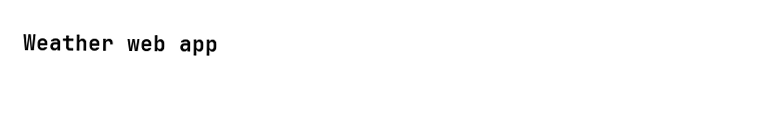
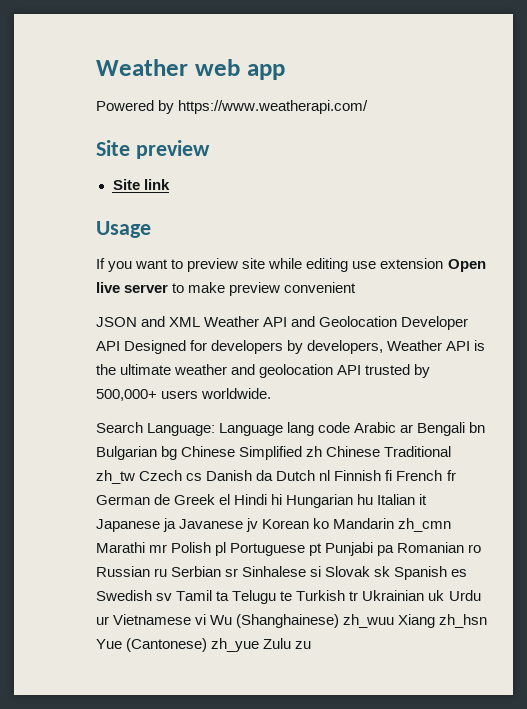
+ Powered by https://www.weatherapi.com/
+ Site preview
+ Site link
+ Usage
+ If you want to preview site while editing use extension Open live server to make preview convenient
+ JSON and XML Weather API and Geolocation Developer API Designed for developers by developers, Weather API is the ultimate weather and geolocation API trusted by 500,000+ users worldwide.
+ Search Language: Language lang code Arabic ar Bengali bn Bulgarian bg Chinese Simplified zh Chinese Traditional zh_tw Czech cs Danish da Dutch nl Finnish fi French fr German de Greek el Hindi hi Hungarian hu Italian it Japanese ja Javanese jv Korean ko Mandarin zh_cmn Marathi mr Polish pl Portuguese pt Punjabi pa Romanian ro Russian ru Serbian sr Sinhalese si Slovak sk Spanish es Swedish sv Tamil ta Telugu te Turkish tr Ukrainian uk Urdu ur Vietnamese vi Wu (Shanghainese) zh_wuu Xiang zh_hsn Yue (Cantonese) zh_yue Zulu zu

